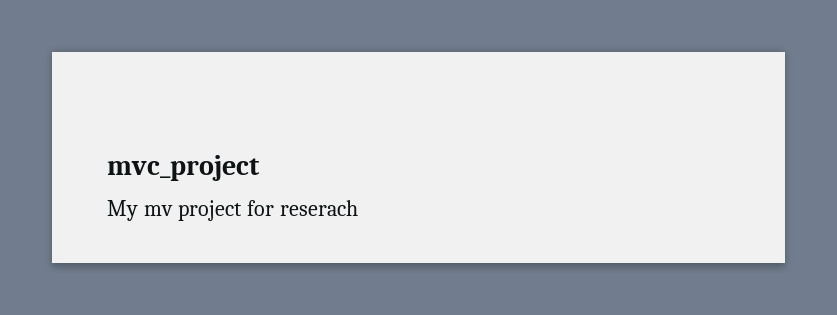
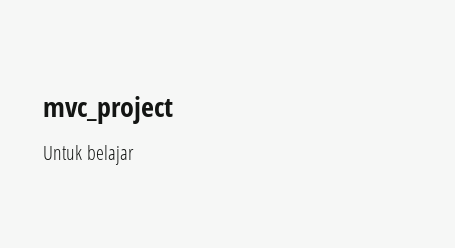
- My mv project for reserach
+ Untuk belajar

